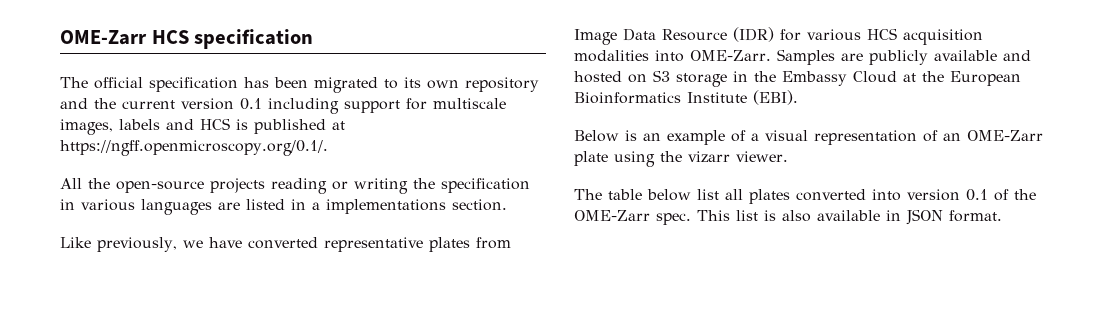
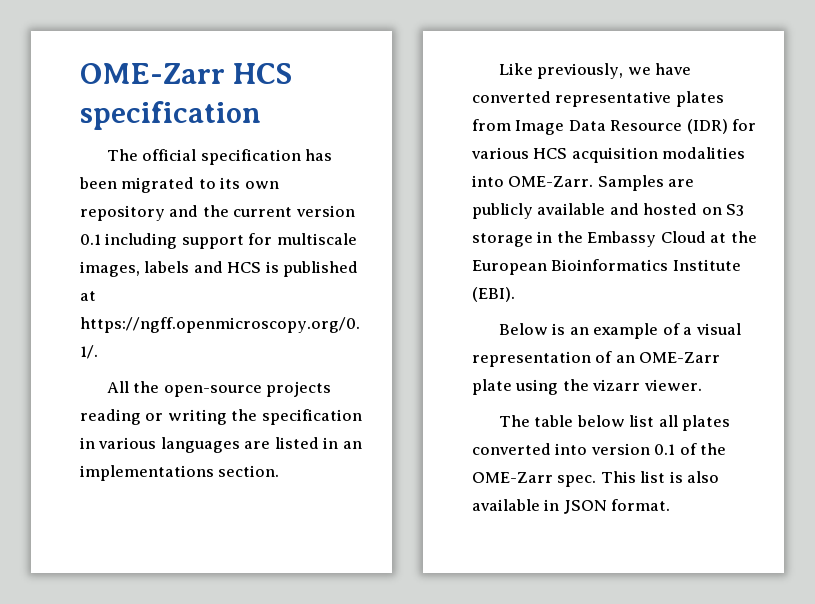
- All the open-source projects reading or writing the specification in various languages are listed in a implementations section.
+ All the open-source projects reading or writing the specification in various languages are listed in an implementations section.

